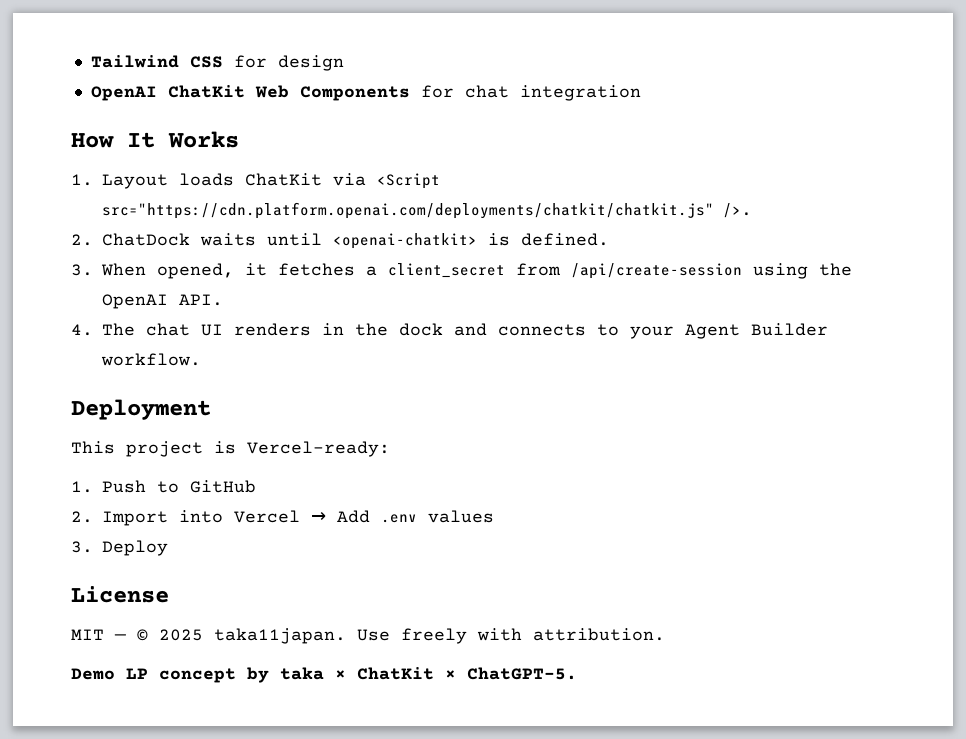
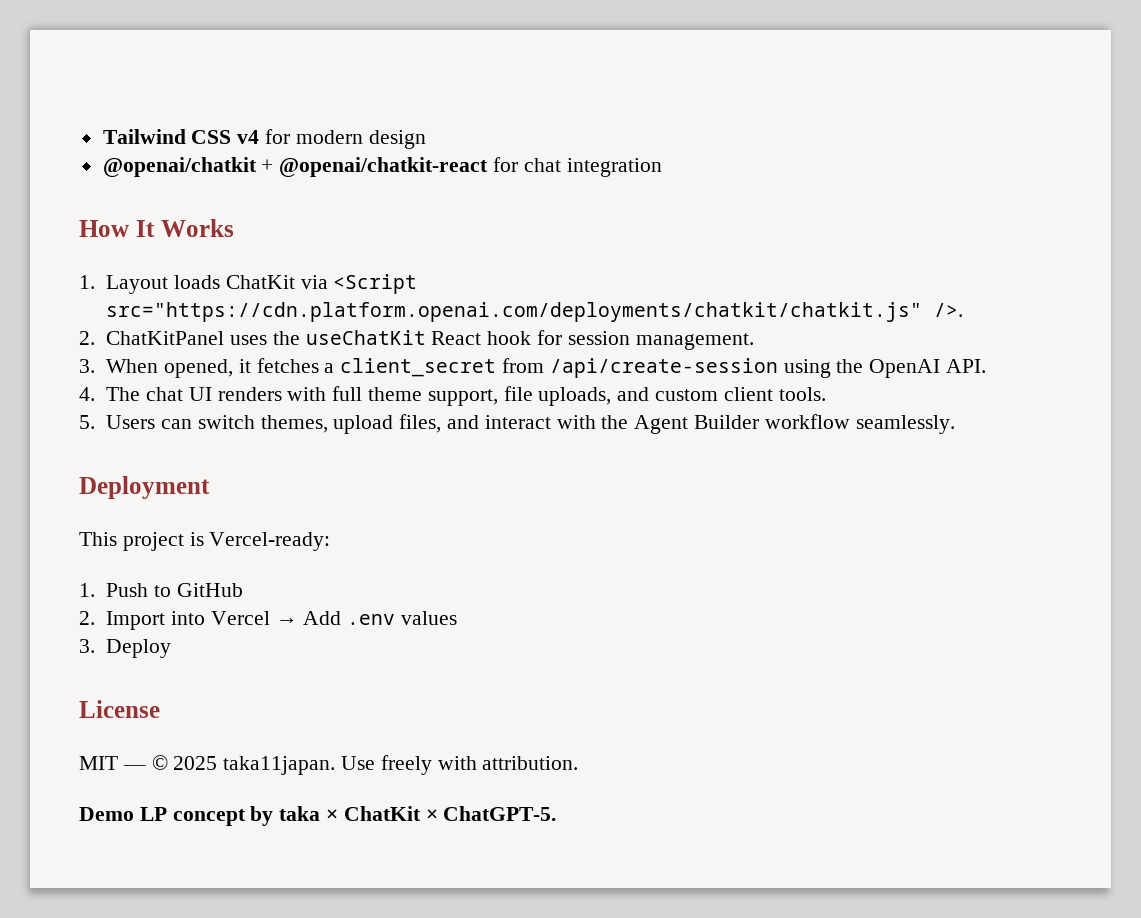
- Tailwind CSS for design
- OpenAI ChatKit Web Components for chat integration
+ Tailwind CSS v4 for modern design
+ @openai/chatkit + @openai/chatkit-react for chat integration
- 2. ChatDock waits until <openai-chatkit> is defined.
+ 2. ChatKitPanel uses the useChatKit React hook for session management.
- 4. The chat UI renders in the dock and connects to your Agent Builder workflow.
+ 4. The chat UI renders with full theme support, file uploads, and custom client tools.
+ 5. Users can switch themes, upload files, and interact with the Agent Builder workflow seamlessly.

